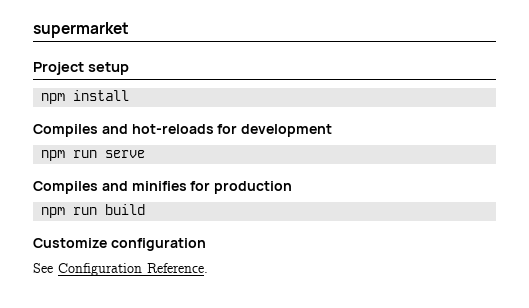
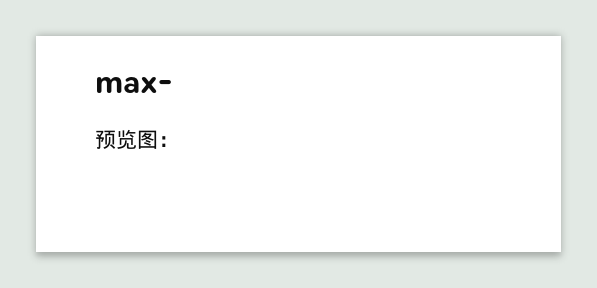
- supermarket
- Project setup
- npm install
- Compiles and hot-reloads for development
- npm run serve
- Compiles and minifies for production
- npm run build
- Customize configuration
- See Configuration Reference.
+ max-
+ 预览图：

